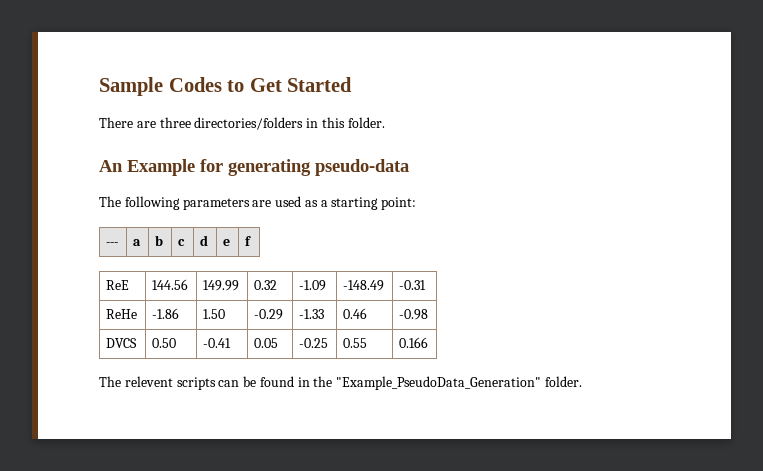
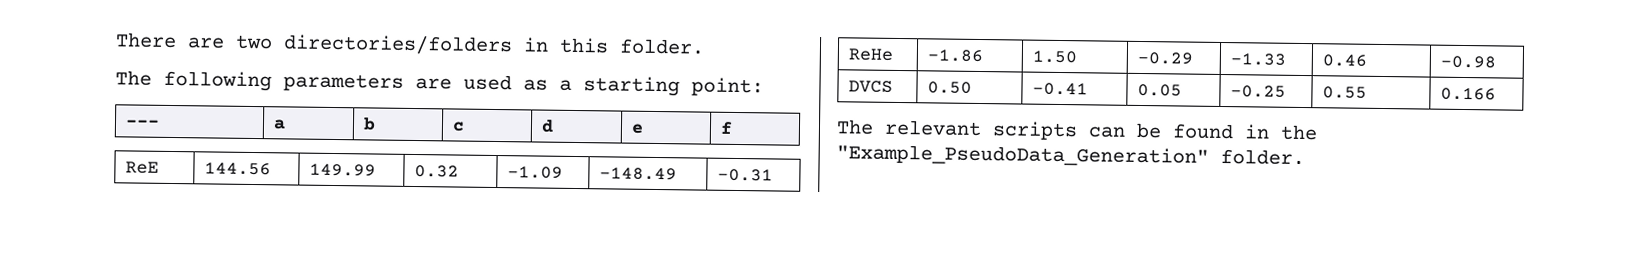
- Sample Codes to Get Started
- There are three directories/folders in this folder.
+ There are two directories/folders in this folder.
- An Example for generating pseudo-data
- The relevent scripts can be found in the "Example_PseudoData_Generation" folder.
+ The relevant scripts can be found in the "Example_PseudoData_Generation" folder.

